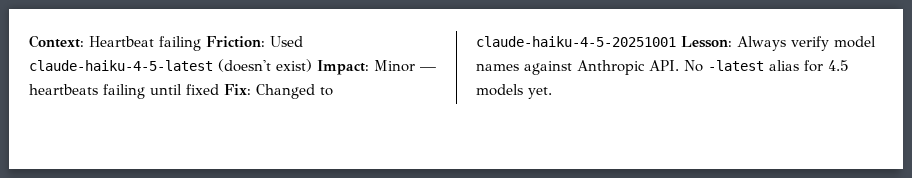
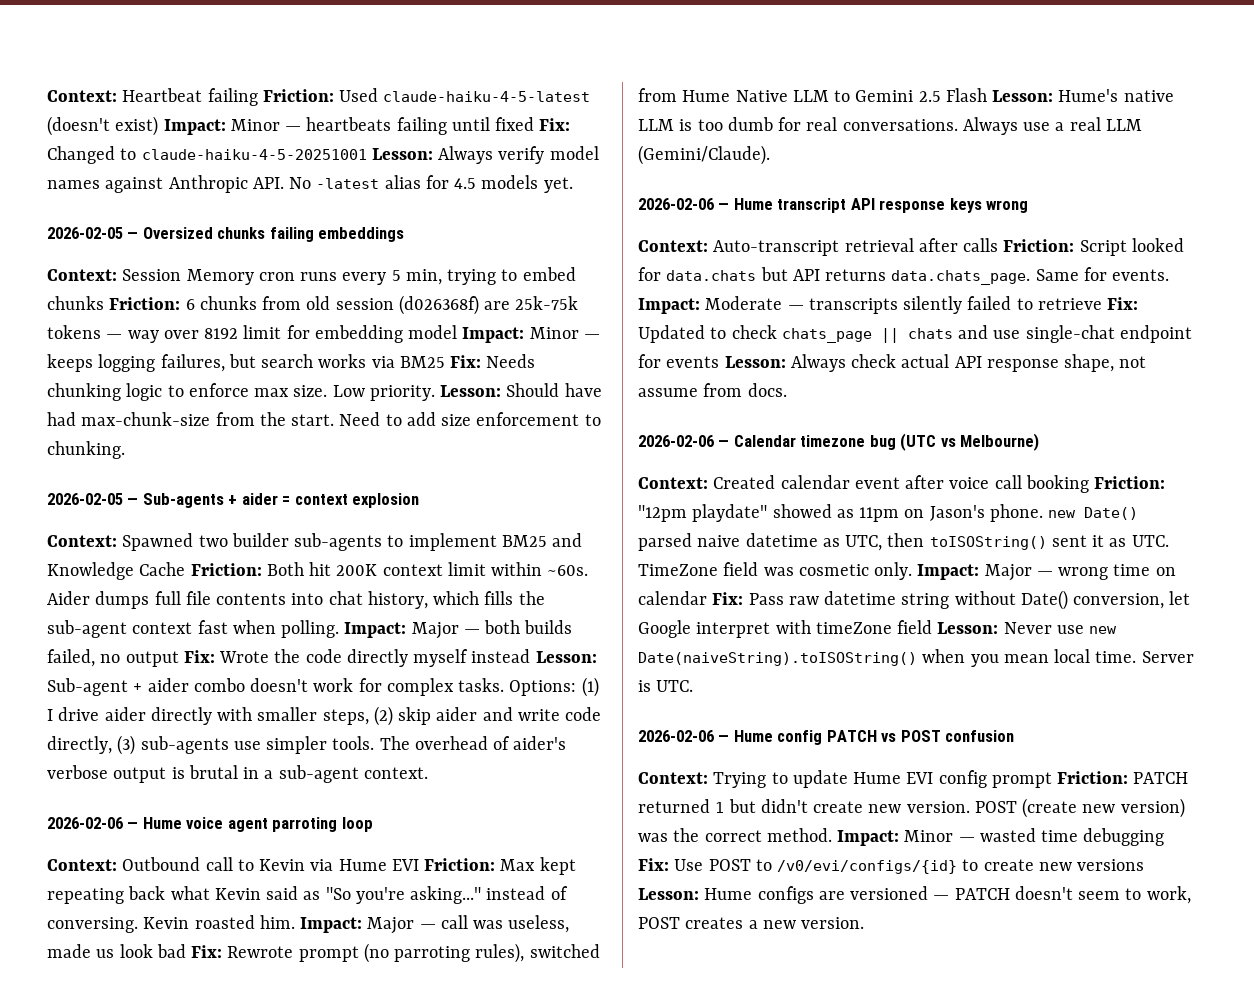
+ 2026-02-05 — Oversized chunks failing embeddings
+ Context: Session Memory cron runs every 5 min, trying to embed chunks Friction: 6 chunks from old session (d026368f) are 25k-75k tokens — way over 8192 limit for embedding model Impact: Minor — keeps logging failures, but search works via BM25 Fix: Needs chunking logic to enforce max size. Low priority. Lesson: Should have had max-chunk-size from the start. Need to add size enforcement to chunking.
+ 2026-02-05 — Sub-agents + aider = context explosion
+ Context: Spawned two builder sub-agents to implement BM25 and Knowledge Cache Friction: Both hit 200K context limit within ~60s. Aider dumps full file contents into chat history, which fills the sub-agent context fast when polling. Impact: Major — both builds failed, no output Fix: Wrote the code directly myself instead Lesson: Sub-agent + aider combo doesn't work for complex tasks. Options: (1) I drive aider directly with smaller steps, (2) skip aider and write code directly, (3) sub-agents use simpler tools. The overhead of aider's verbose output is brutal in a sub-agent context.
+ 2026-02-06 — Hume voice agent parroting loop
+ Context: Outbound call to Kevin via Hume EVI Friction: Max kept repeating back what Kevin said as "So you're asking..." instead of conversing. Kevin roasted him. Impact: Major — call was useless, made us look bad Fix: Rewrote prompt (no parroting rules), switched from Hume Native LLM to Gemini 2.5 Flash Lesson: Hume's native LLM is too dumb for real conversations. Always use a real LLM (Gemini/Claude).
+ 2026-02-06 — Hume transcript API response keys wrong
+ Context: Auto-transcript retrieval after calls Friction: Script looked for data.chats but API returns data.chats_page. Same for events. Impact: Moderate — transcripts silently failed to retrieve Fix: Updated to check chats_page || chats and use single-chat endpoint for events Lesson: Always check actual API response shape, not assume from docs.
+ 2026-02-06 — Calendar timezone bug (UTC vs Melbourne)
+ Context: Created calendar event after voice call booking Friction: "12pm playdate" showed as 11pm on Jason's phone. new Date() parsed naive datetime as UTC, then toISOString() sent it as UTC. TimeZone field was cosmetic only. Impact: Major — wrong time on calendar Fix: Pass raw datetime string without Date() conversion, let Google interpret with timeZone field Lesson: Never use new Date(naiveString).toISOString() when you mean local time. Server is UTC.
+ 2026-02-06 — Hume config PATCH vs POST confusion
+ Context: Trying to update Hume EVI config prompt Friction: PATCH returned 1 but didn't create new version. POST (create new version) was the correct method. Impact: Minor — wasted time debugging Fix: Use POST to /v0/evi/configs/{id} to create new versions Lesson: Hume configs are versioned — PATCH doesn't seem to work, POST creates a new version.

